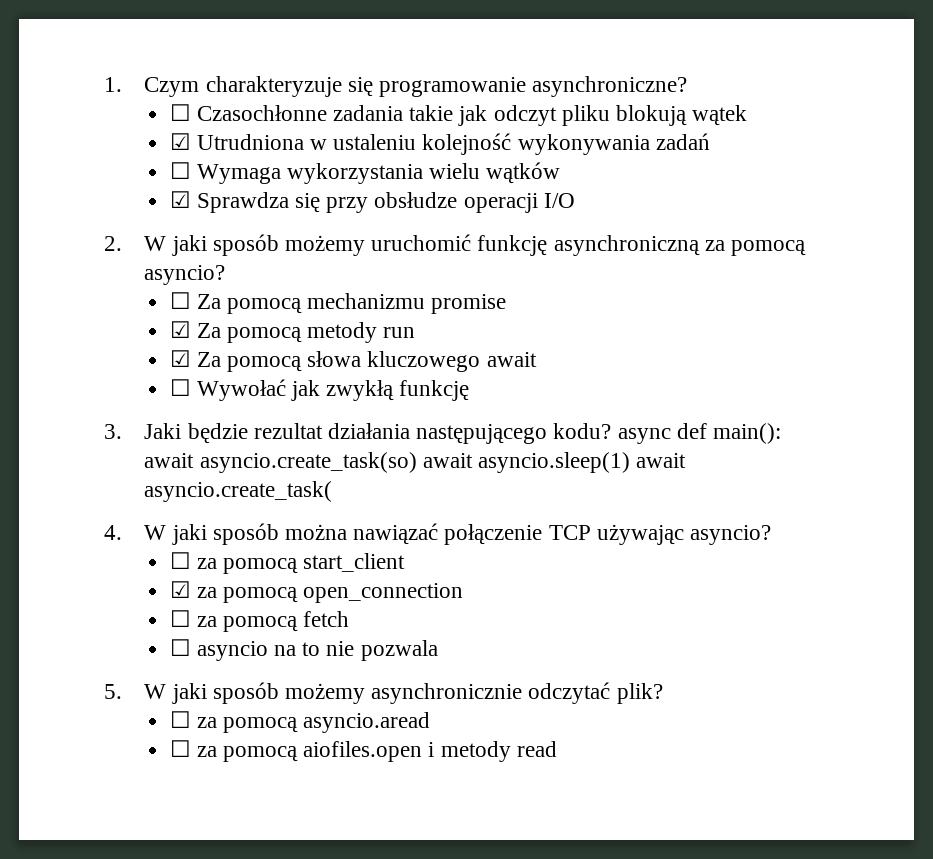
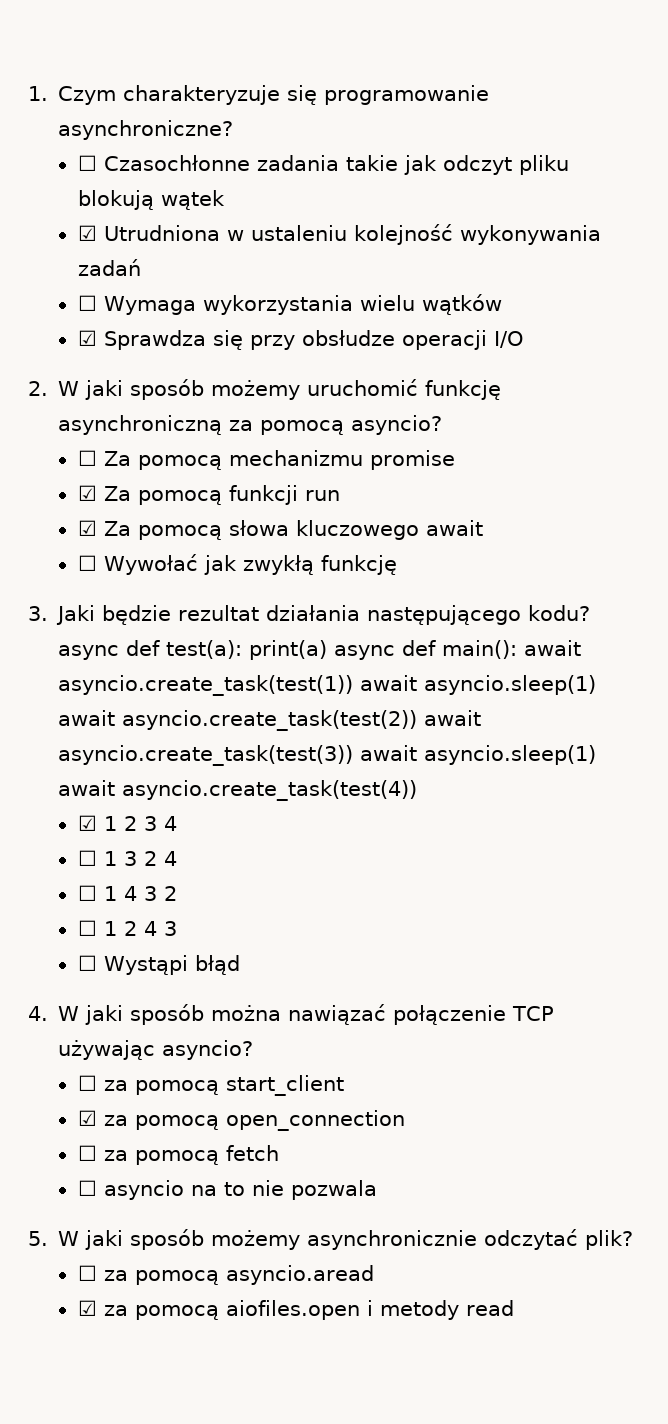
- ☑ Za pomocą metody run
+ ☑ Za pomocą funkcji run
- 3. Jaki będzie rezultat działania następującego kodu? async def main(): await asyncio.create_task(so) await asyncio.sleep(1) await asyncio.create_task(
+ 3. Jaki będzie rezultat działania następującego kodu? async def test(a): print(a) async def main(): await asyncio.create_task(test(1)) await asyncio.sleep(1) await asyncio.create_task(test(2)) await asyncio.create_task(test(3)) await asyncio.sleep(1) await asyncio.create_task(test(4))
+ ☑ 1 2 3 4
+ ☐ 1 3 2 4
+ ☐ 1 4 3 2
+ ☐ 1 2 4 3
+ ☐ Wystąpi błąd
- ☐ za pomocą aiofiles.open i metody read
+ ☑ za pomocą aiofiles.open i metody read

